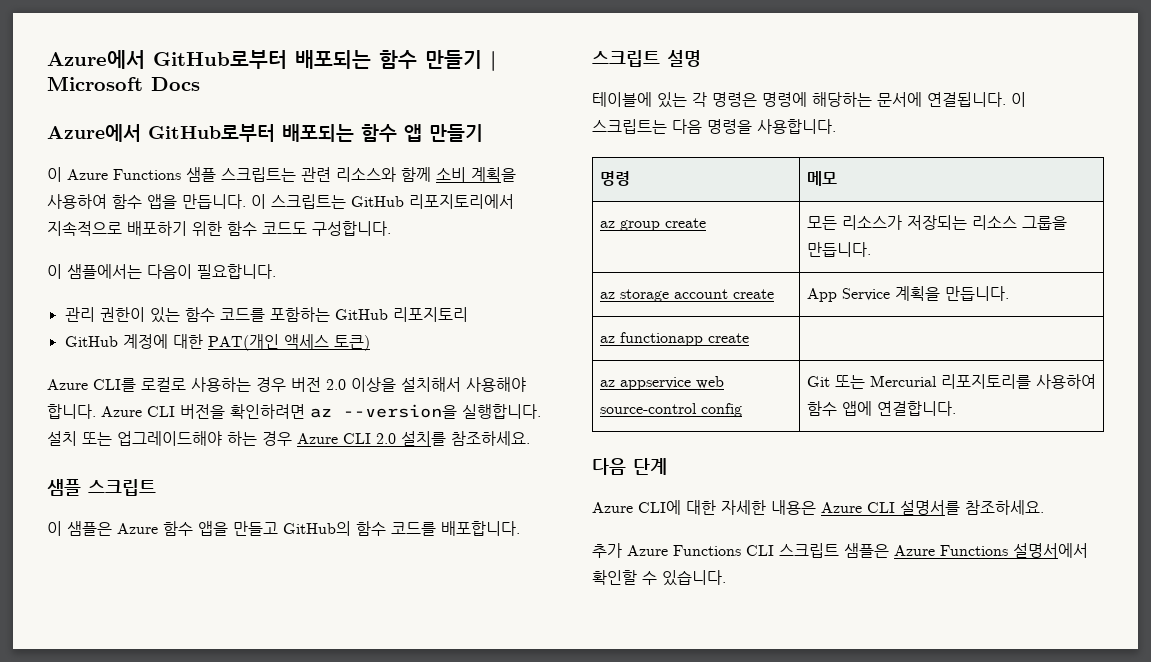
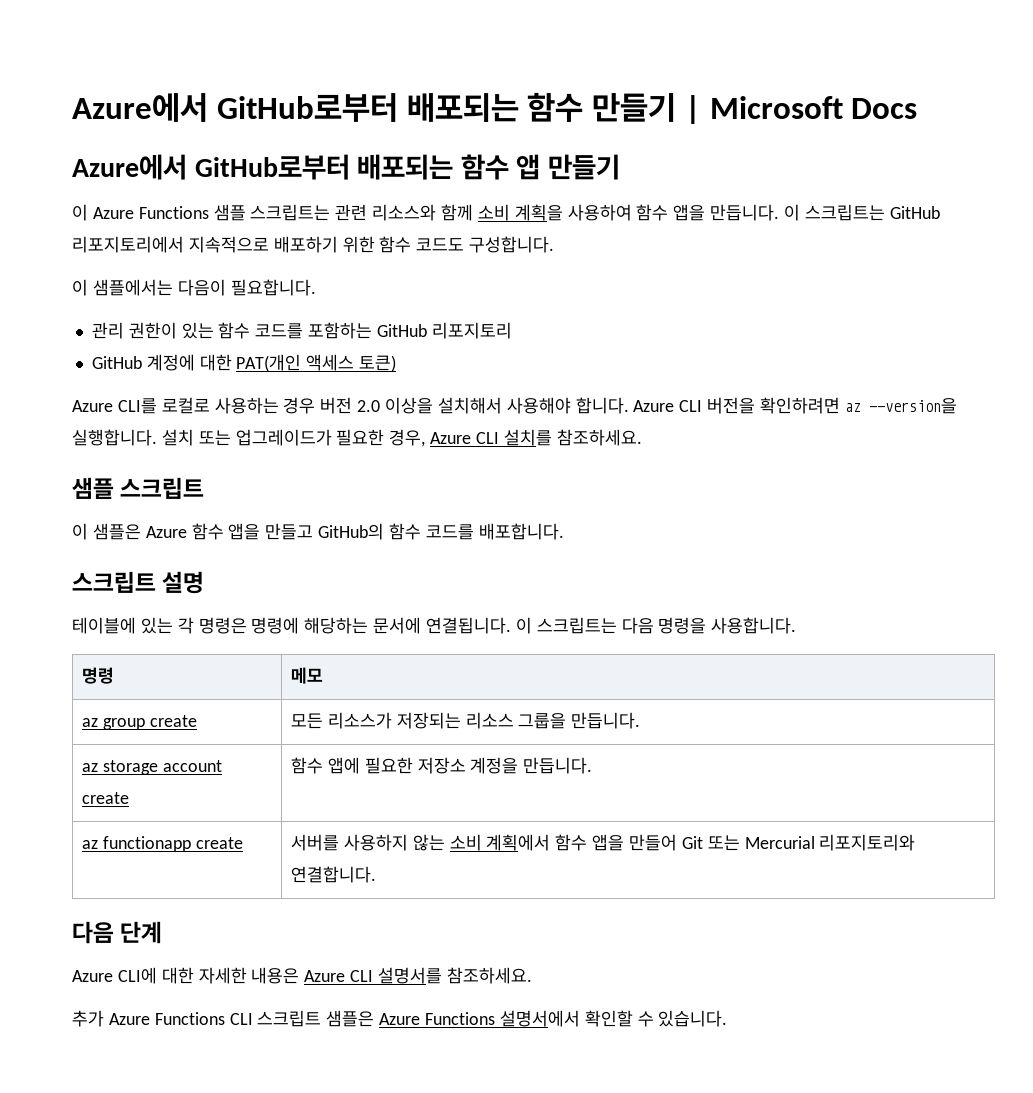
- 설치 또는 업그레이드해야 하는 경우 Azure CLI 2.0 설치를 참조하세요.
+ 설치 또는 업그레이드가 필요한 경우, Azure CLI 설치를 참조하세요.
- az storage account create | App Service 계획을 만듭니다.
+ az storage account create | 함수 앱에 필요한 저장소 계정을 만듭니다.
- az functionapp create |
- az appservice web source-control config | Git 또는 Mercurial 리포지토리를 사용하여 함수 앱에 연결합니다.
+ az functionapp create | 서버를 사용하지 않는 소비 계획에서 함수 앱을 만들어 Git 또는 Mercurial 리포지토리와 연결합니다.

